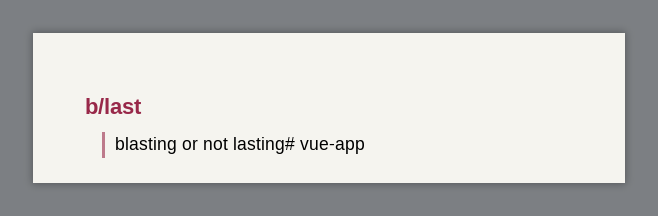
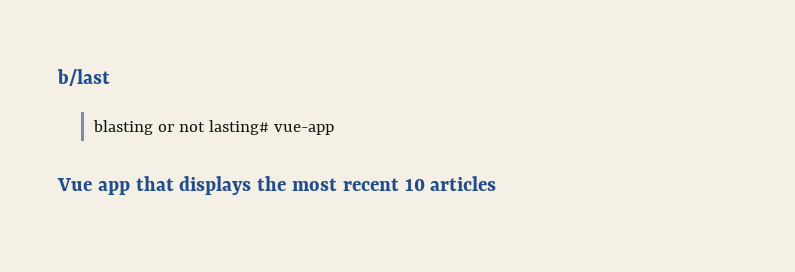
+ Vue app that displays the most recent 10 articles

